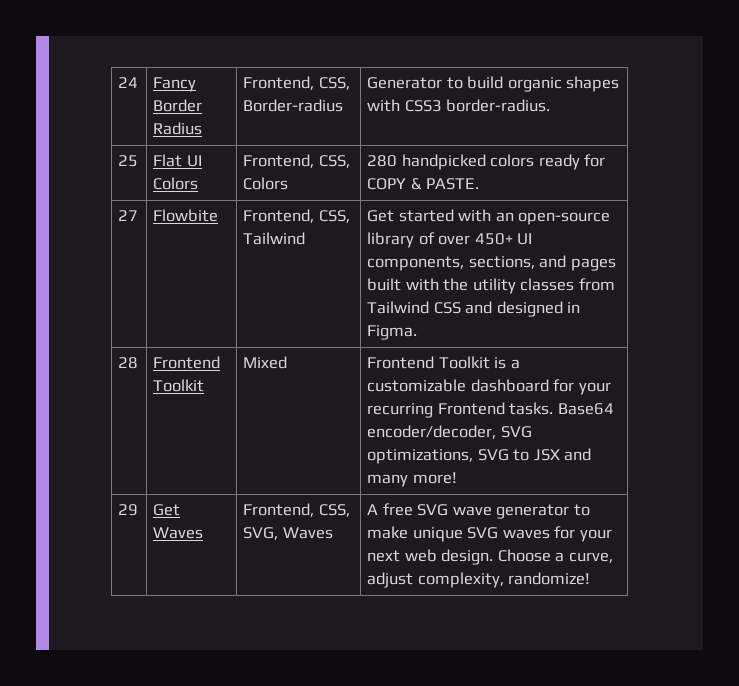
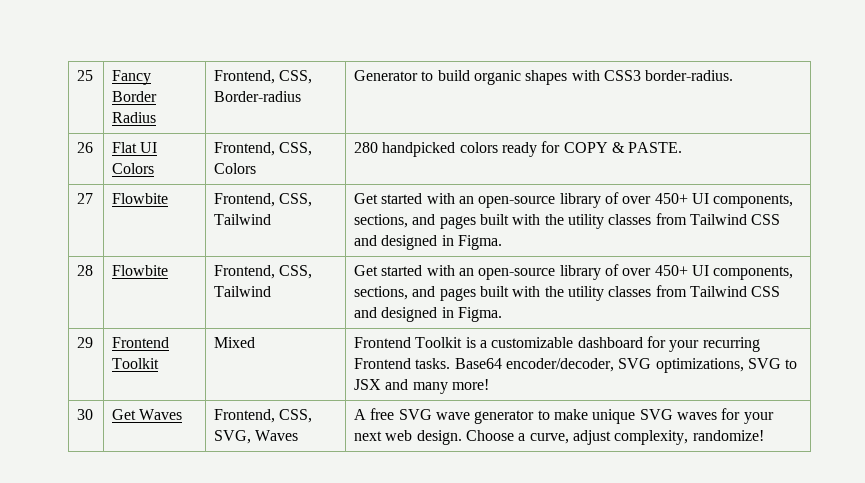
- 24 | Fancy Border Radius | Frontend, CSS, Border-radius | Generator to build organic shapes with CSS3 border-radius.
+ 25 | Fancy Border Radius | Frontend, CSS, Border-radius | Generator to build organic shapes with CSS3 border-radius.
- 25 | Flat UI Colors | Frontend, CSS, Colors | 280 handpicked colors ready for COPY & PASTE.
+ 26 | Flat UI Colors | Frontend, CSS, Colors | 280 handpicked colors ready for COPY & PASTE.
- 28 | Frontend Toolkit | Mixed | Frontend Toolkit is a customizable dashboard for your recurring Frontend tasks. Base64 encoder/decoder, SVG optimizations, SVG to JSX and many more!
+ 28 | Flowbite | Frontend, CSS, Tailwind | Get started with an open-source library of over 450+ UI components, sections, and pages built with the utility classes from Tailwind CSS and designed in Figma.
+ 29 | Frontend Toolkit | Mixed | Frontend Toolkit is a customizable dashboard for your recurring Frontend tasks. Base64 encoder/decoder, SVG optimizations, SVG to JSX and many more!
- 29 | Get Waves | Frontend, CSS, SVG, Waves | A free SVG wave generator to make unique SVG waves for your next web design. Choose a curve, adjust complexity, randomize!
+ 30 | Get Waves | Frontend, CSS, SVG, Waves | A free SVG wave generator to make unique SVG waves for your next web design. Choose a curve, adjust complexity, randomize!

